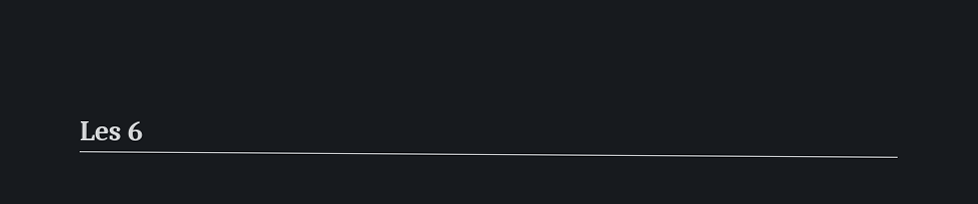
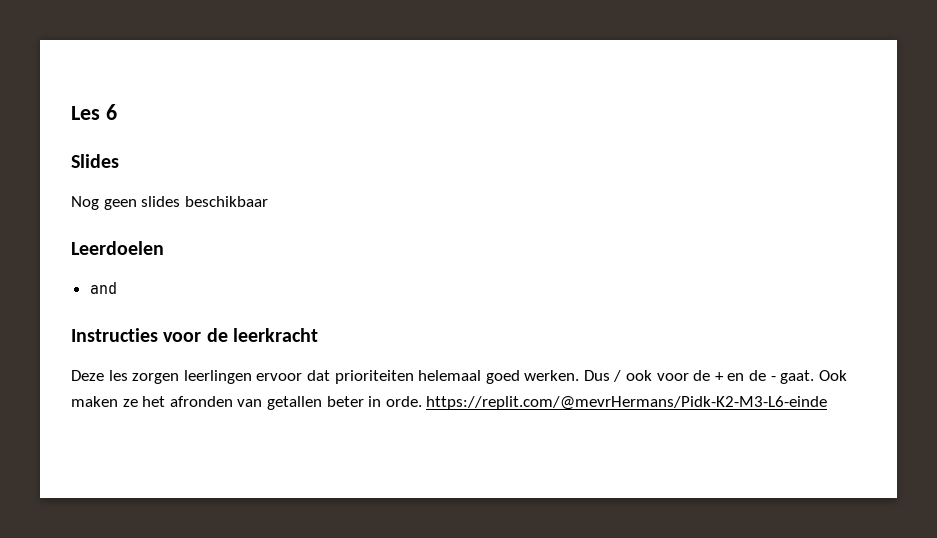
+ Slides
+ Nog geen slides beschikbaar
+ Leerdoelen
+ and
+ Instructies voor de leerkracht
+ Deze les zorgen leerlingen ervoor dat prioriteiten helemaal goed werken. Dus / ook voor de + en de - gaat. Ook maken ze het afronden van getallen beter in orde. https://replit.com/@mevrHermans/Pidk-K2-M3-L6-einde

